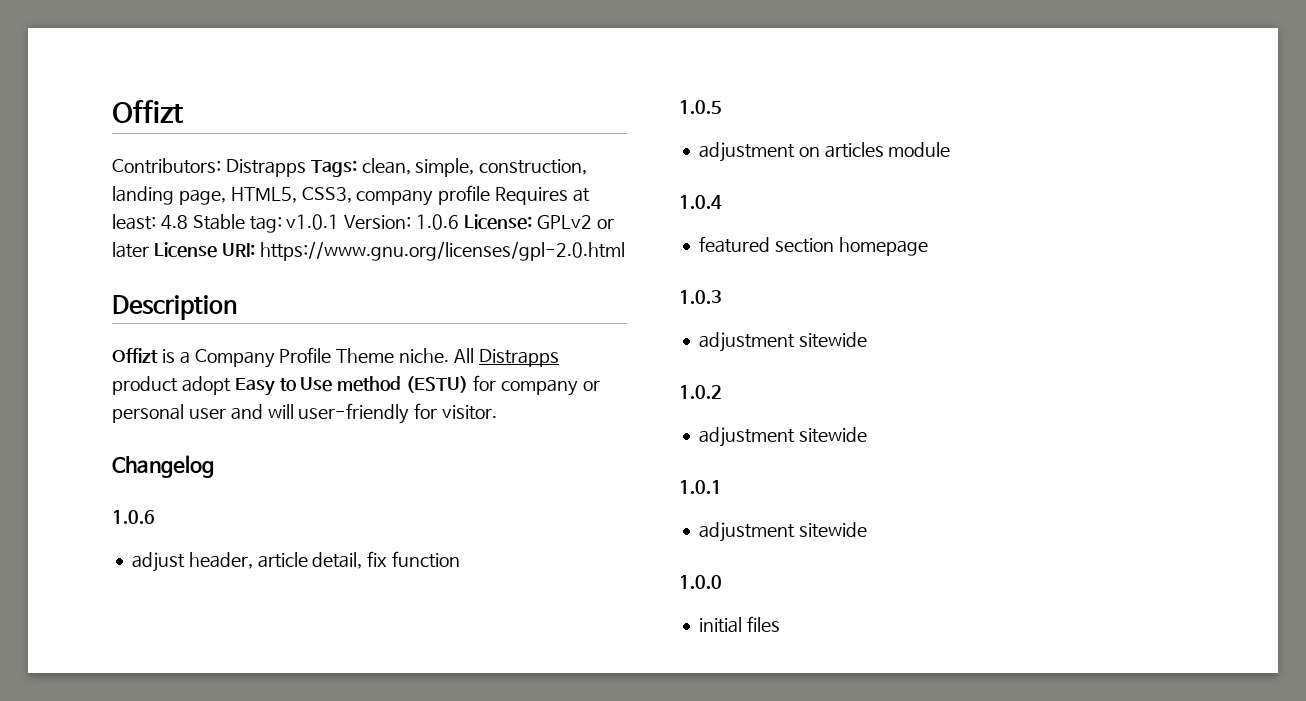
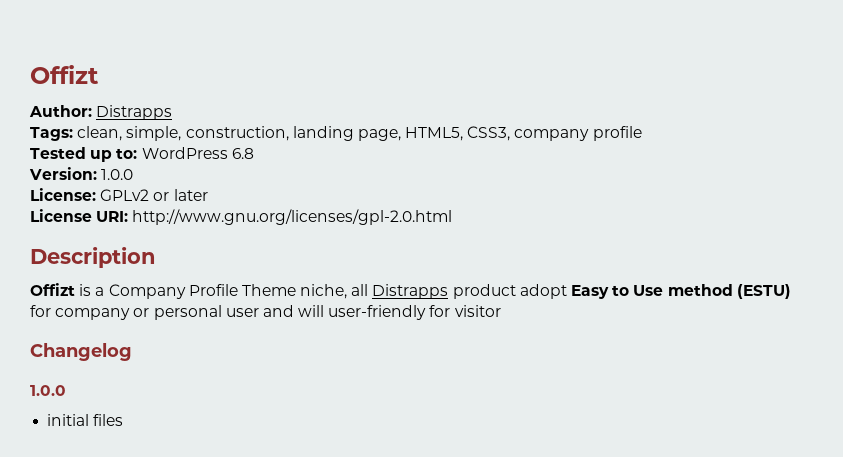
- Contributors: Distrapps Tags: clean, simple, construction, landing page, HTML5, CSS3, company profile Requires at least: 4.8 Stable tag: v1.0.1 Version: 1.0.6 License: GPLv2 or later License URI: https://www.gnu.org/licenses/gpl-2.0.html
+ Author: Distrapps
+ Tags: clean, simple, construction, landing page, HTML5, CSS3, company profile
+ Tested up to: WordPress 6.8
+ Version: 1.0.0
+ License: GPLv2 or later
+ License URI: http://www.gnu.org/licenses/gpl-2.0.html
- Offizt is a Company Profile Theme niche. All Distrapps product adopt Easy to Use method (ESTU) for company or personal user and will user-friendly for visitor.
+ Offizt is a Company Profile Theme niche, all Distrapps product adopt Easy to Use method (ESTU) for company or personal user and will user-friendly for visitor
  Changelog
- 1.0.6
- adjust header, article detail, fix function
- 1.0.5
- adjustment on articles module
- 1.0.4
- featured section homepage
- 1.0.3
- adjustment sitewide
- 1.0.2
- adjustment sitewide
- 1.0.1
- adjustment sitewide

